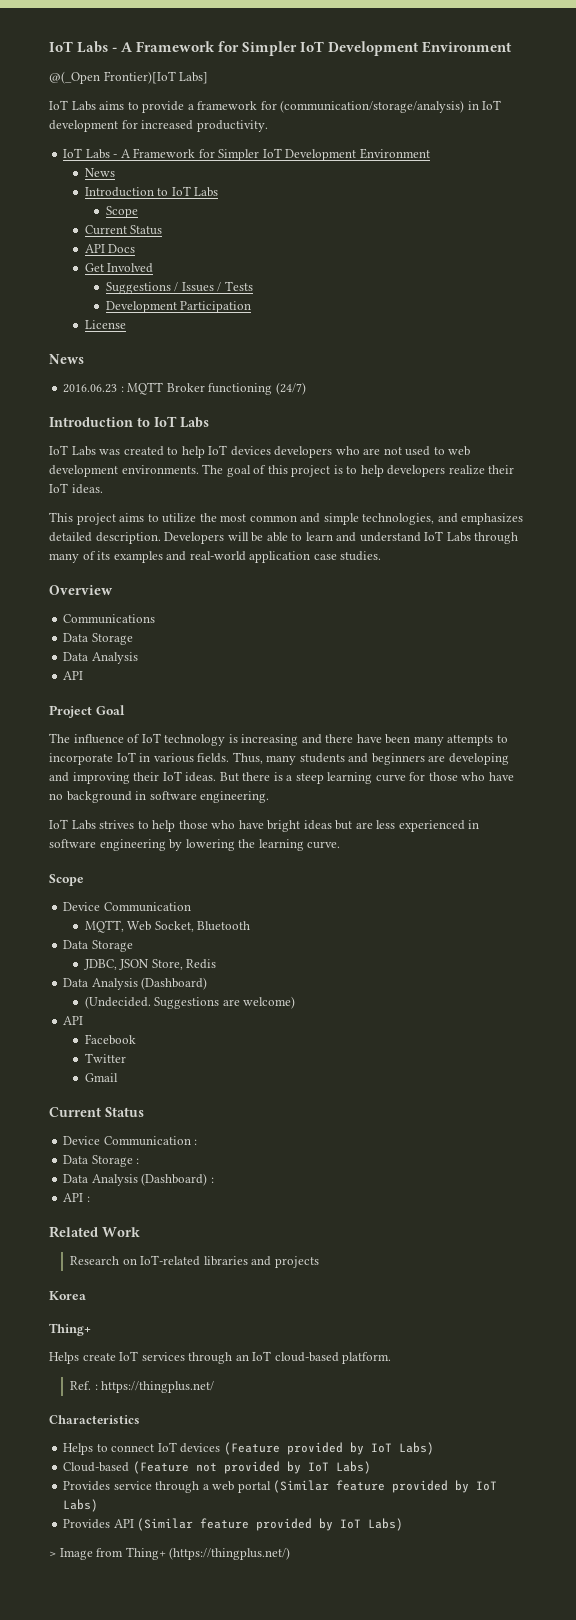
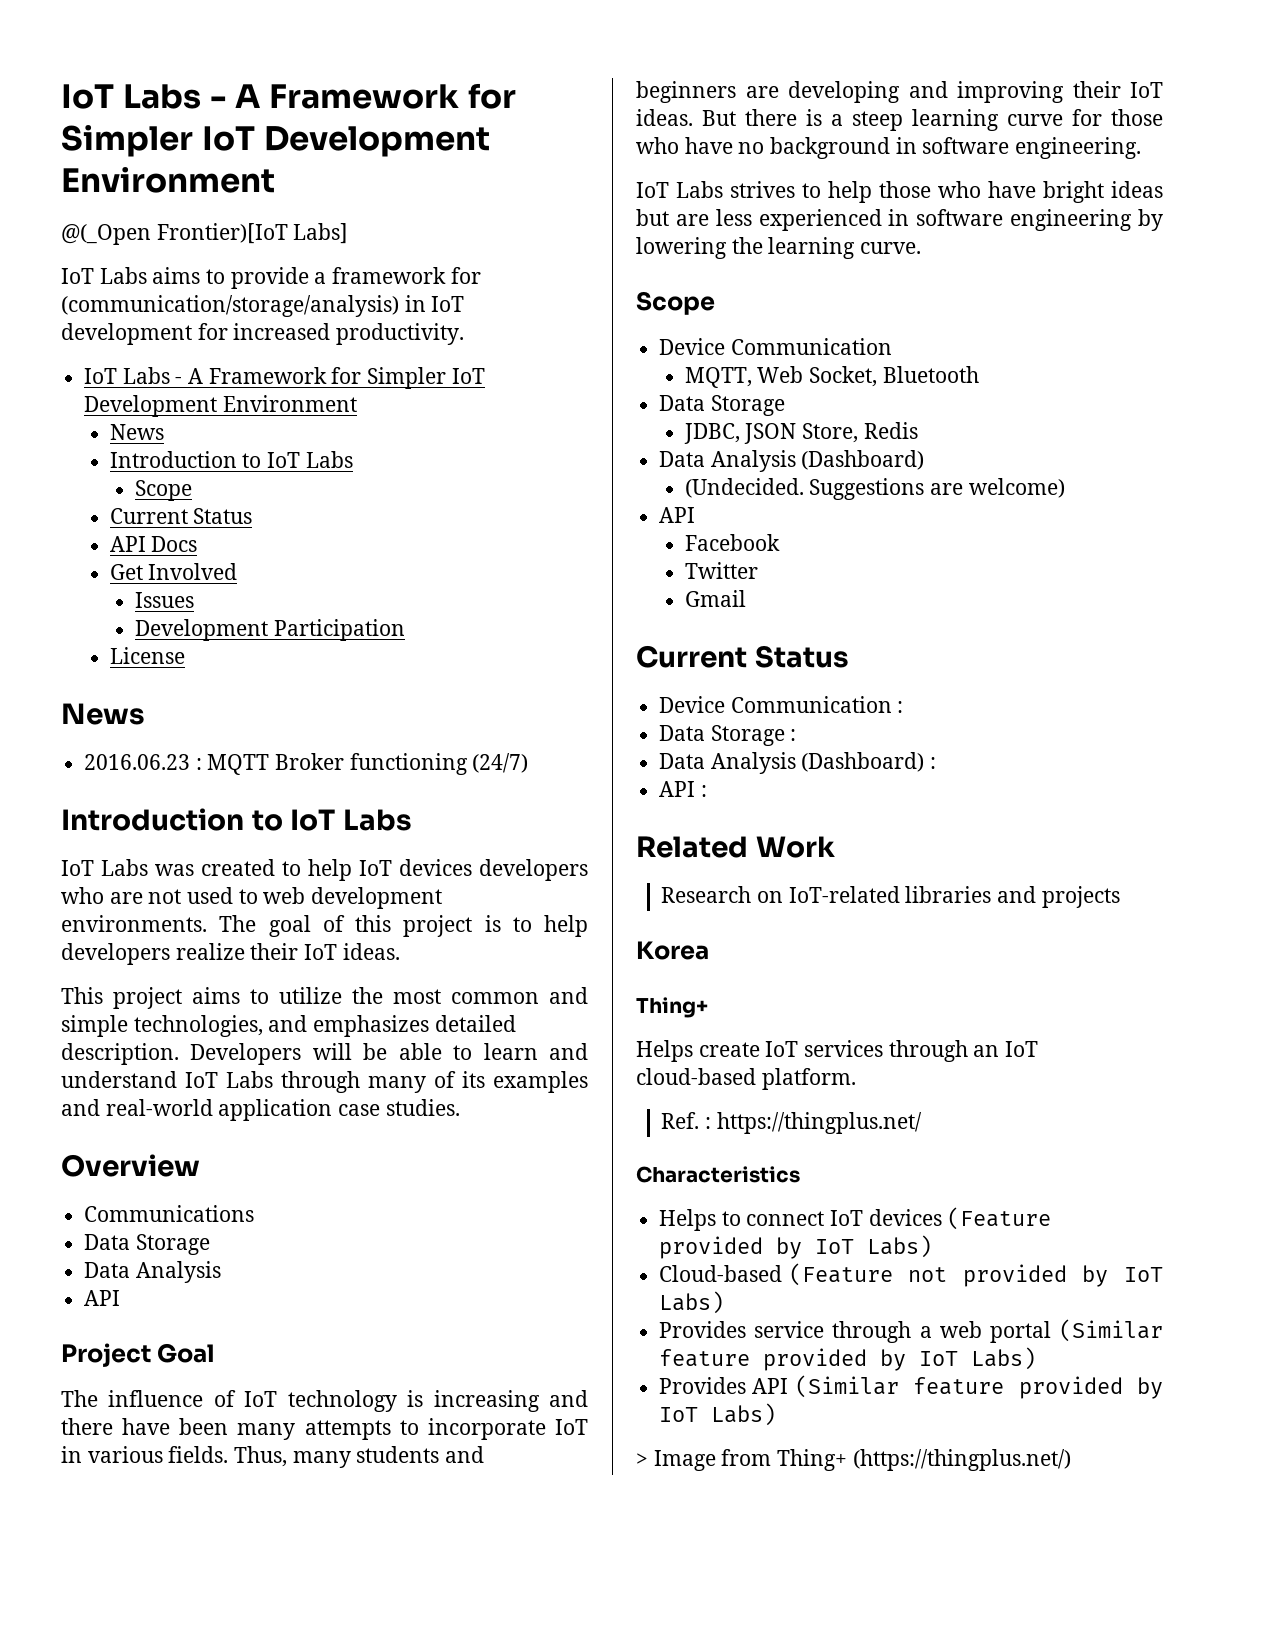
- Suggestions / Issues / Tests
+ Issues

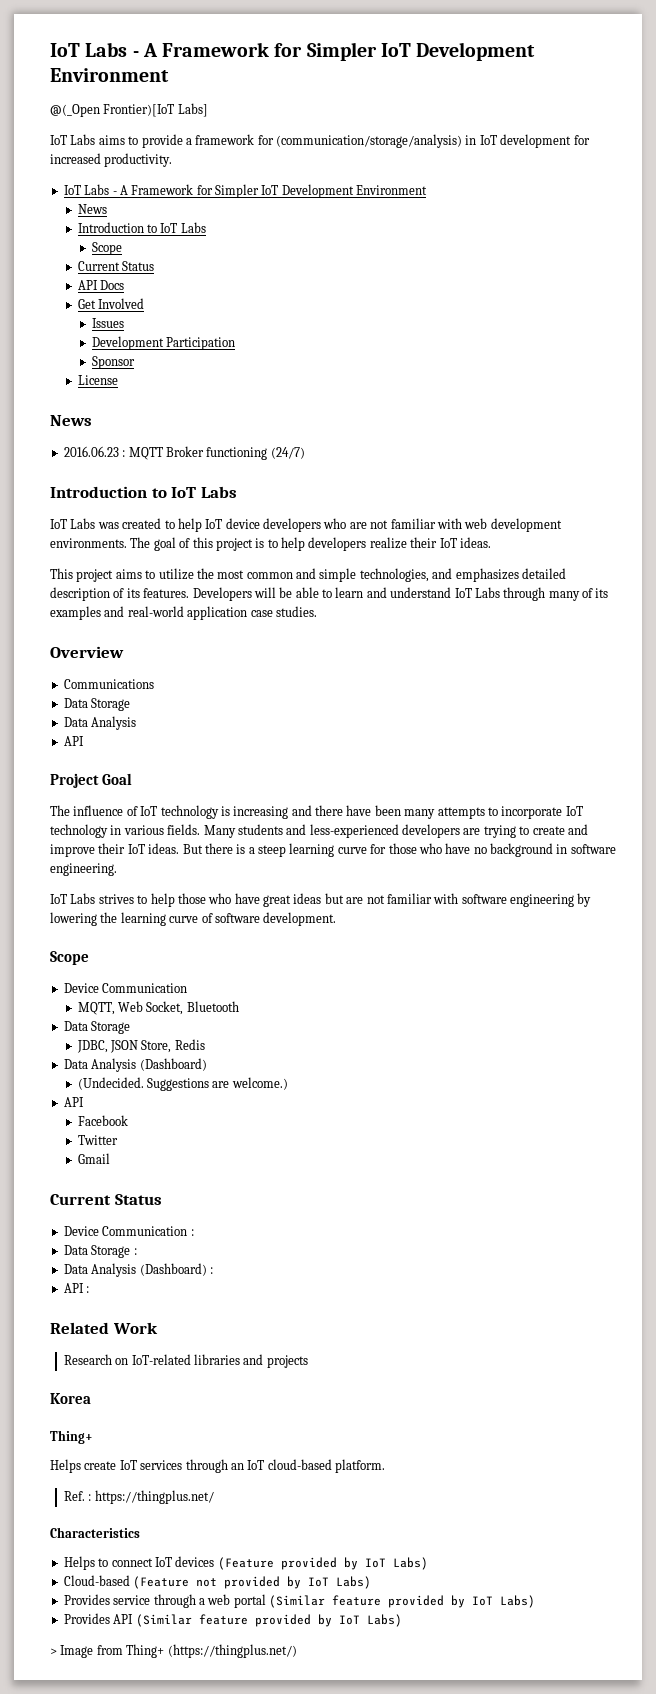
+ Sponsor
- IoT Labs was created to help IoT devices developers who are not used to web development environments.
+ IoT Labs was created to help IoT device developers who are not familiar with web development environments.
- This project aims to utilize the most common and simple technologies, and emphasizes detailed description.
+ This project aims to utilize the most common and simple technologies, and emphasizes detailed description of its features.
- The influence of IoT technology is increasing and there have been many attempts to incorporate IoT in various fields.
+ The influence of IoT technology is increasing and there have been many attempts to incorporate IoT technology in various fields.
- Thus, many students and beginners are developing and improving their IoT ideas.
+ Many students and less-experienced developers are trying to create and improve their IoT ideas.
- IoT Labs strives to help those who have bright ideas but are less experienced in software engineering by lowering the learning curve.
+ IoT Labs strives to help those who have great ideas but are not familiar with software engineering by lowering the learning curve of software development.
- Suggestions are welcome)
+ Suggestions are welcome.)

